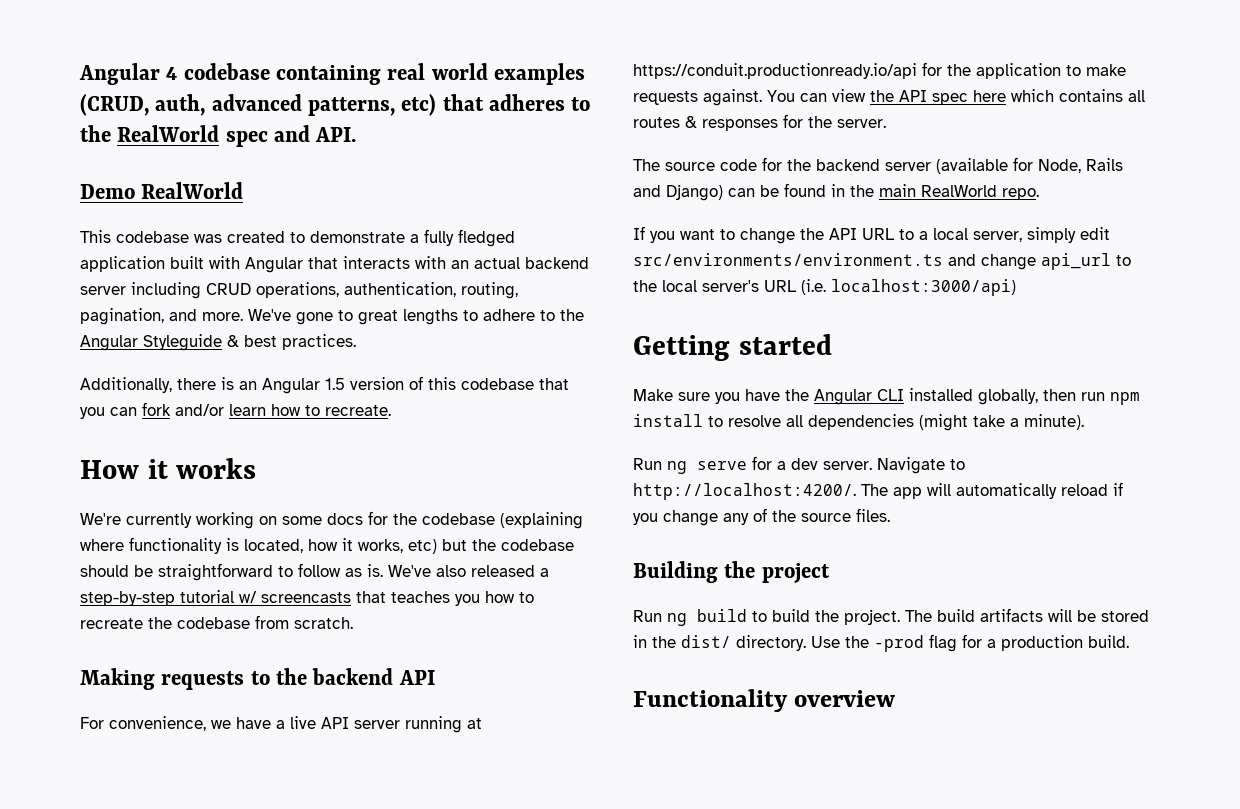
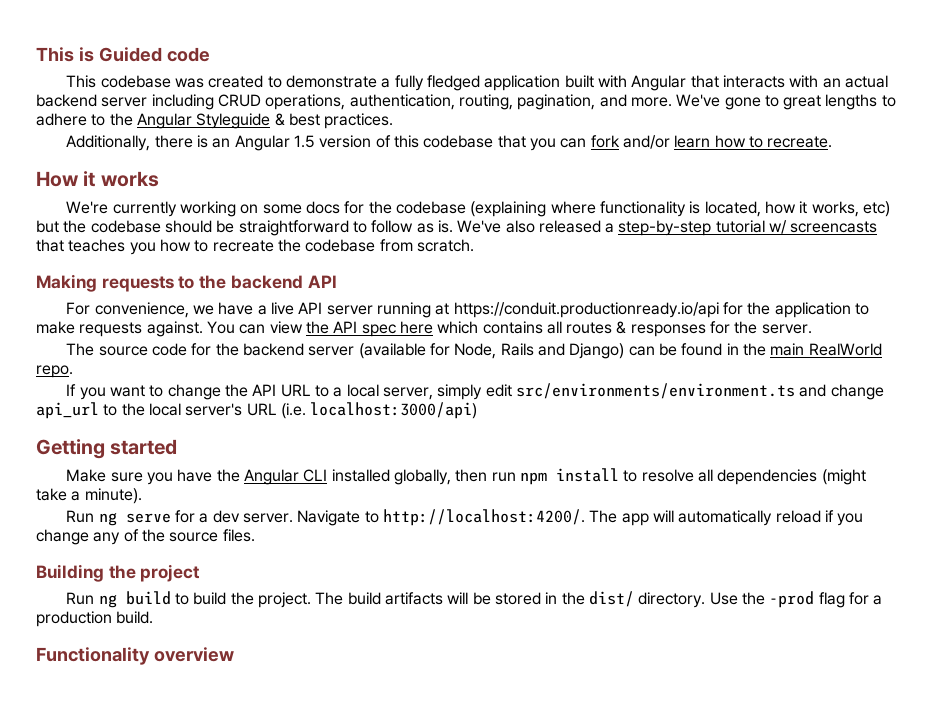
- Angular 4 codebase containing real world examples (CRUD, auth, advanced patterns, etc) that adheres to the RealWorld spec and API.
- Demo RealWorld
+ This is Guided code

